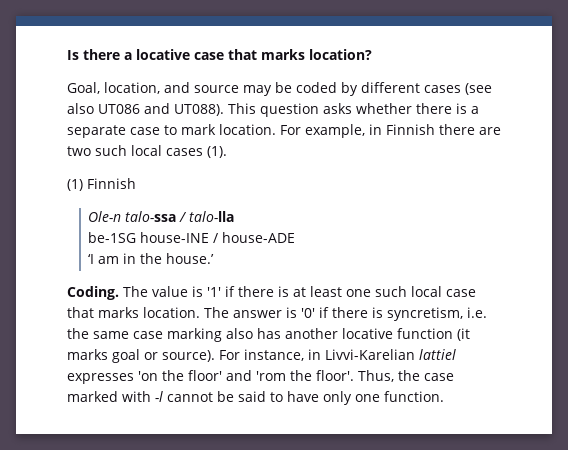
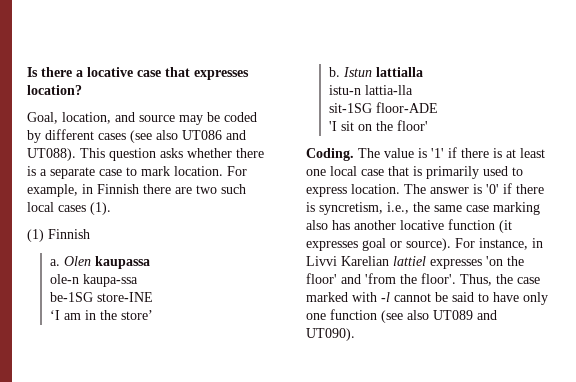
- Is there a locative case that marks location?
+ Is there a locative case that expresses location?
- Ole-n talo-ssa / talo-lla
- be-1SG house-INE / house-ADE
- ‘I am in the house.’
+ a. Olen kaupassa
+ ole-n kaupa-ssa
+ be-1SG store-INE
+ ‘I am in the store’
+ b. Istun lattialla
+ istu-n lattia-lla
+ sit-1SG floor-ADE
+ 'I sit on the floor'
- The value is '1' if there is at least one such local case that marks location.
+ The value is '1' if there is at least one local case that is primarily used to express location.
- The answer is '0' if there is syncretism, i.e. the same case marking also has another locative function (it marks goal or source).
+ The answer is '0' if there is syncretism, i.e., the same case marking also has another locative function (it expresses goal or source).
- For instance, in Livvi-Karelian lattiel expresses 'on the floor' and 'rom the floor'.
+ For instance, in Livvi Karelian lattiel expresses 'on the floor' and 'from the floor'.
- Thus, the case marked with -l cannot be said to have only one function.
+ Thus, the case marked with -l cannot be said to have only one function (see also UT089 and UT090).

